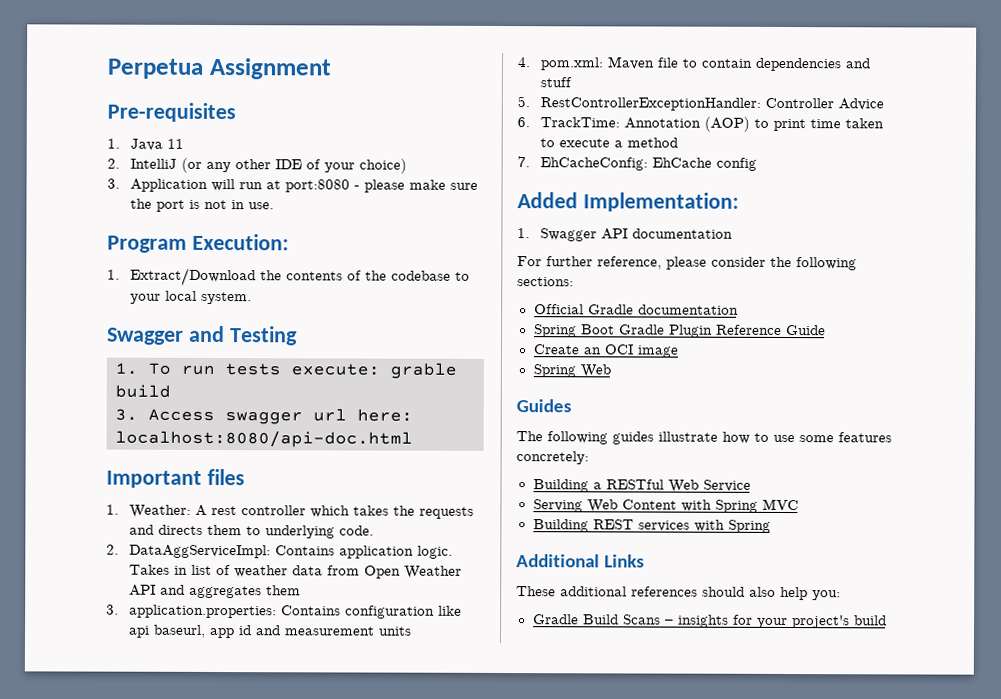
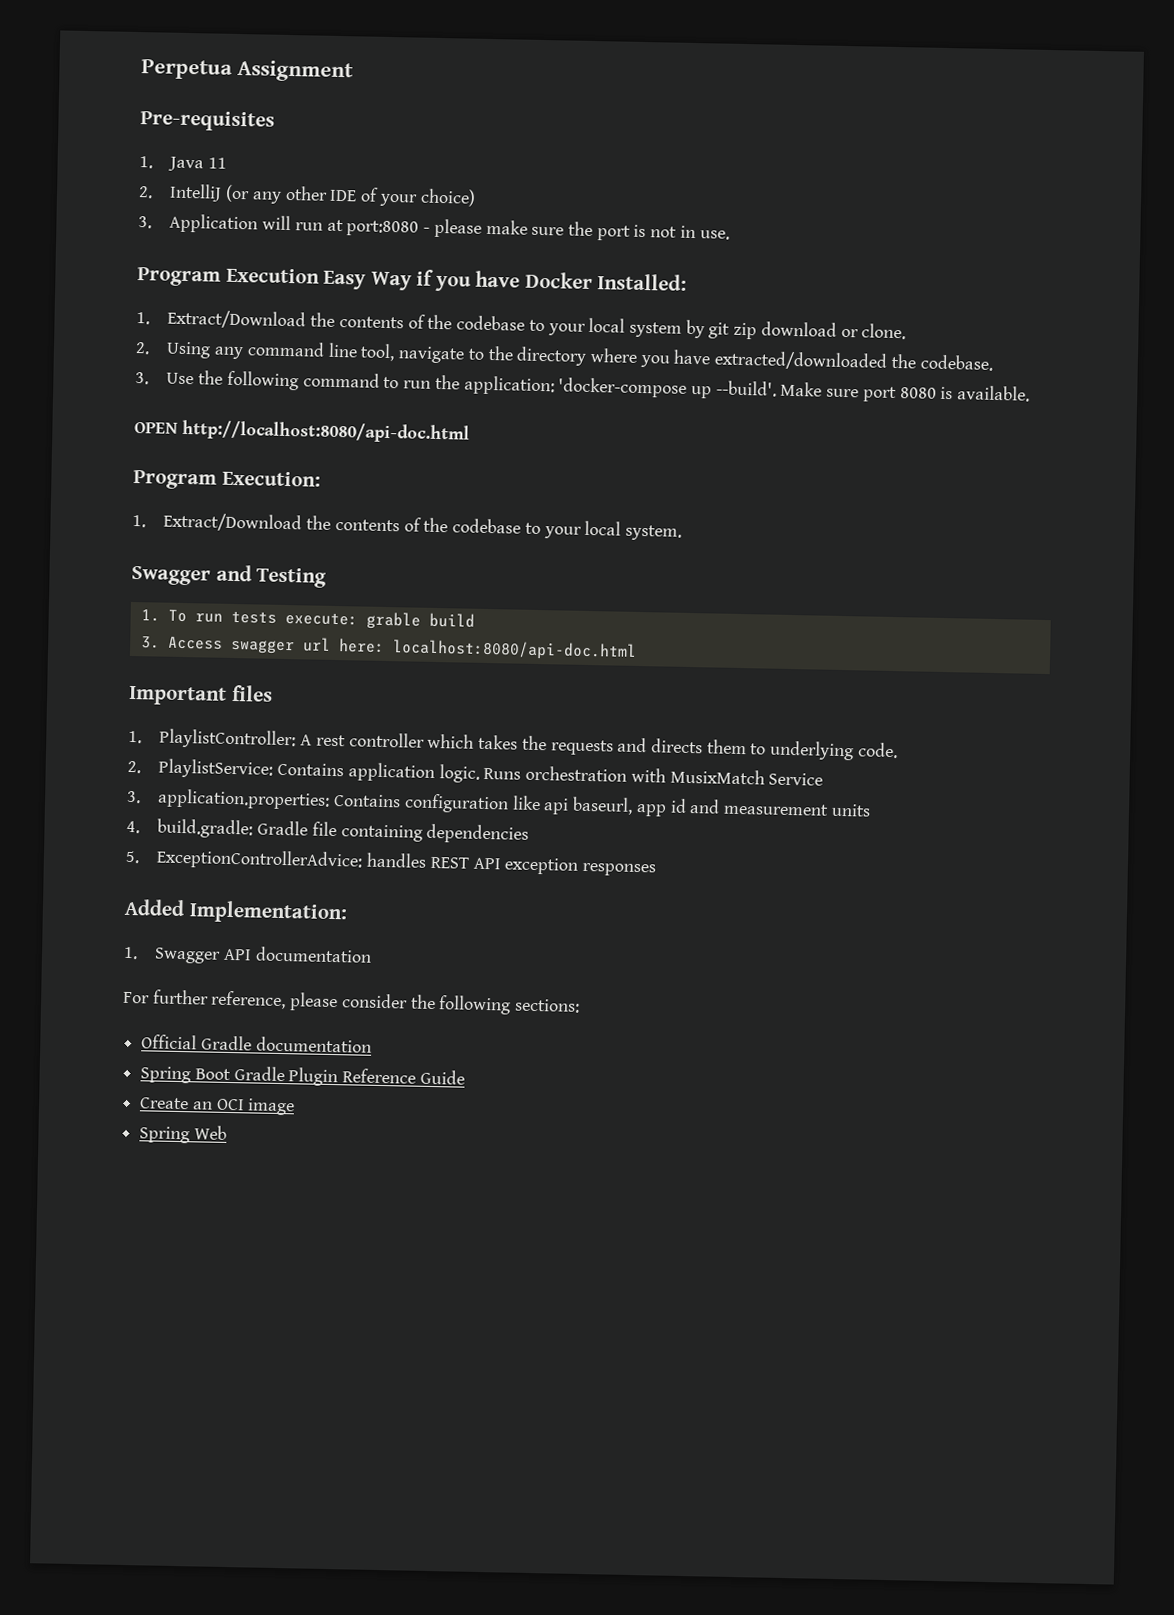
+ Program Execution Easy Way if you have Docker Installed:
+ 1. Extract/Download the contents of the codebase to your local system by git zip download or clone.
+ 2. Using any command line tool, navigate to the directory where you have extracted/downloaded the codebase.
+ 3. Use the following command to run the application: 'docker-compose up --build'. Make sure port 8080 is available.
+ OPEN http://localhost:8080/api-doc.html
- 1. Weather: A rest controller which takes the requests and directs them to underlying code.
+ 1. PlaylistController: A rest controller which takes the requests and directs them to underlying code.
- 2. DataAggServiceImpl: Contains application logic.
+ 2. PlaylistService: Contains application logic.
- Takes in list of weather data from Open Weather API and aggregates them
+ Runs orchestration with MusixMatch Service
- 4. pom.xml: Maven file to contain dependencies and stuff
+ 4. build.gradle: Gradle file containing dependencies
- 5. RestControllerExceptionHandler: Controller Advice
- 6. TrackTime: Annotation (AOP) to print time taken to execute a method
- 7. EhCacheConfig: EhCache config
+ 5. ExceptionControllerAdvice: handles REST API exception responses
- Guides
- The following guides illustrate how to use some features concretely:
- Building a RESTful Web Service
- Serving Web Content with Spring MVC
- Building REST services with Spring
- Additional Links
- These additional references should also help you:
- Gradle Build Scans – insights for your project's build

